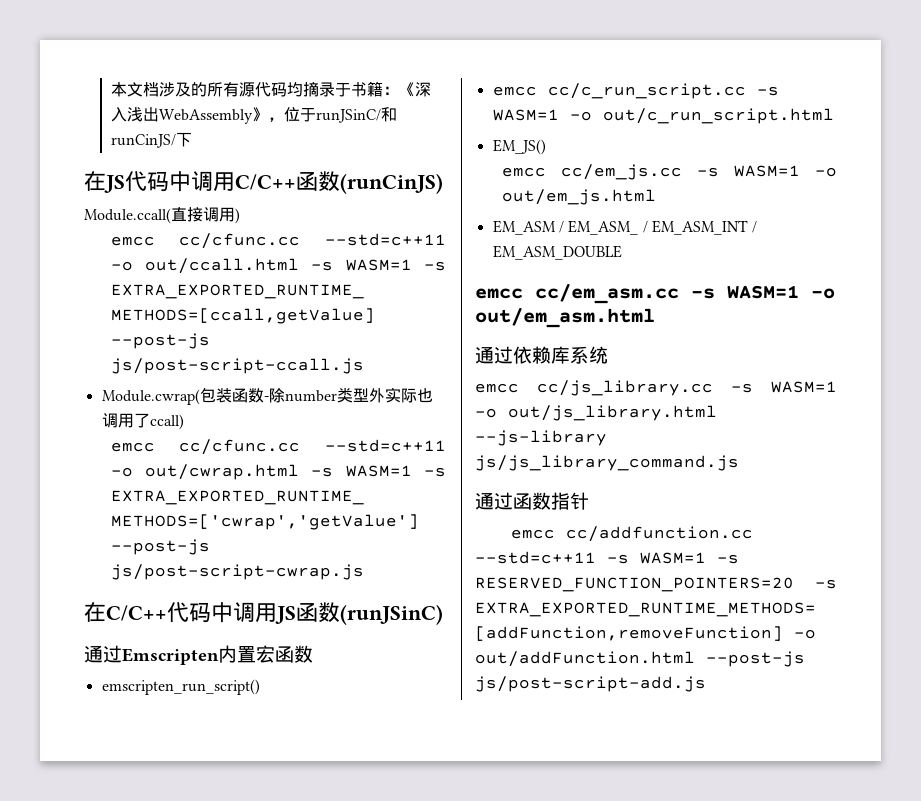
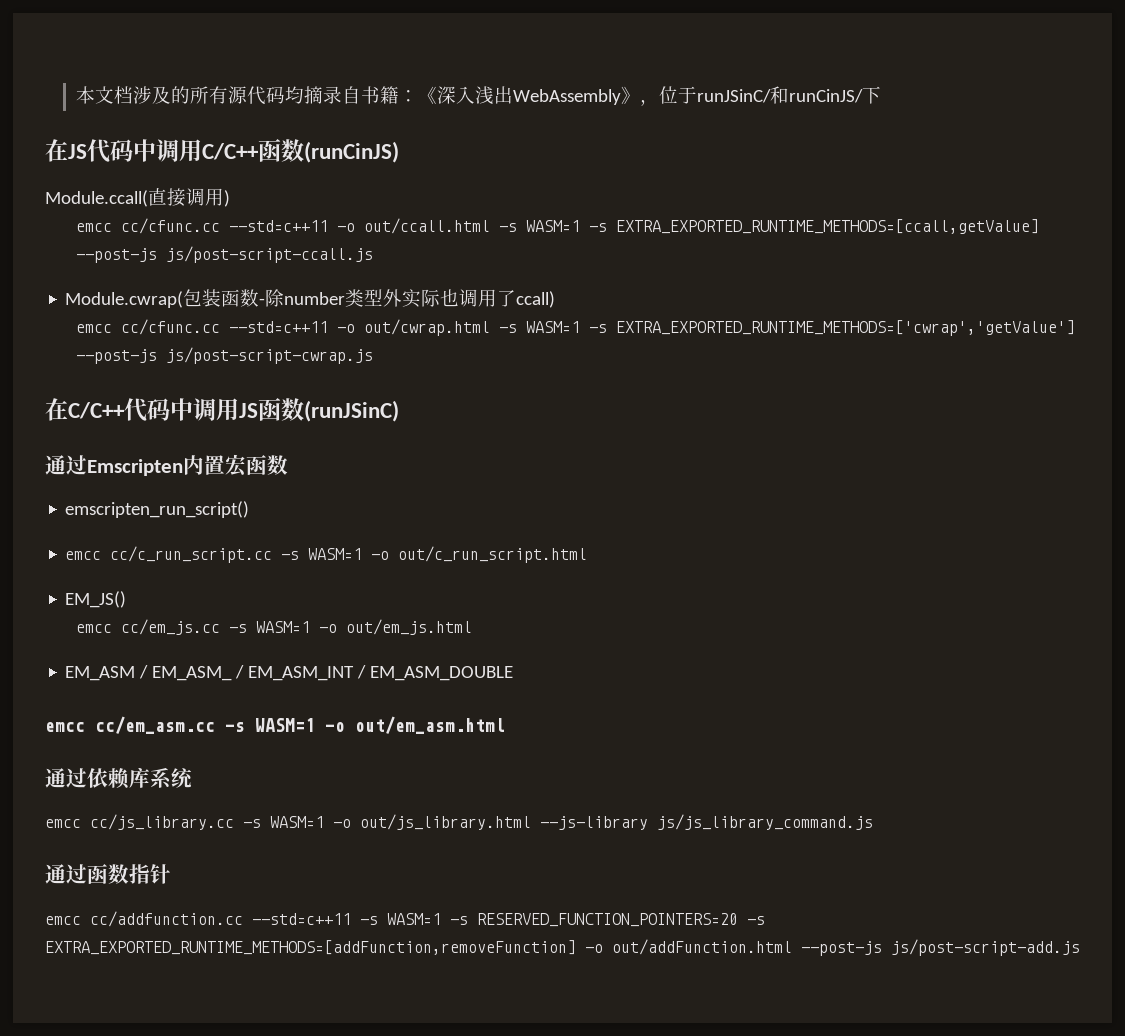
- 本文档涉及的所有源代码均摘录于书籍：《深入浅出WebAssembly》，位于runJSinC/和runCinJS/下
+ 本文档涉及的所有源代码均摘录自书籍：《深入浅出WebAssembly》，位于runJSinC/和runCinJS/下

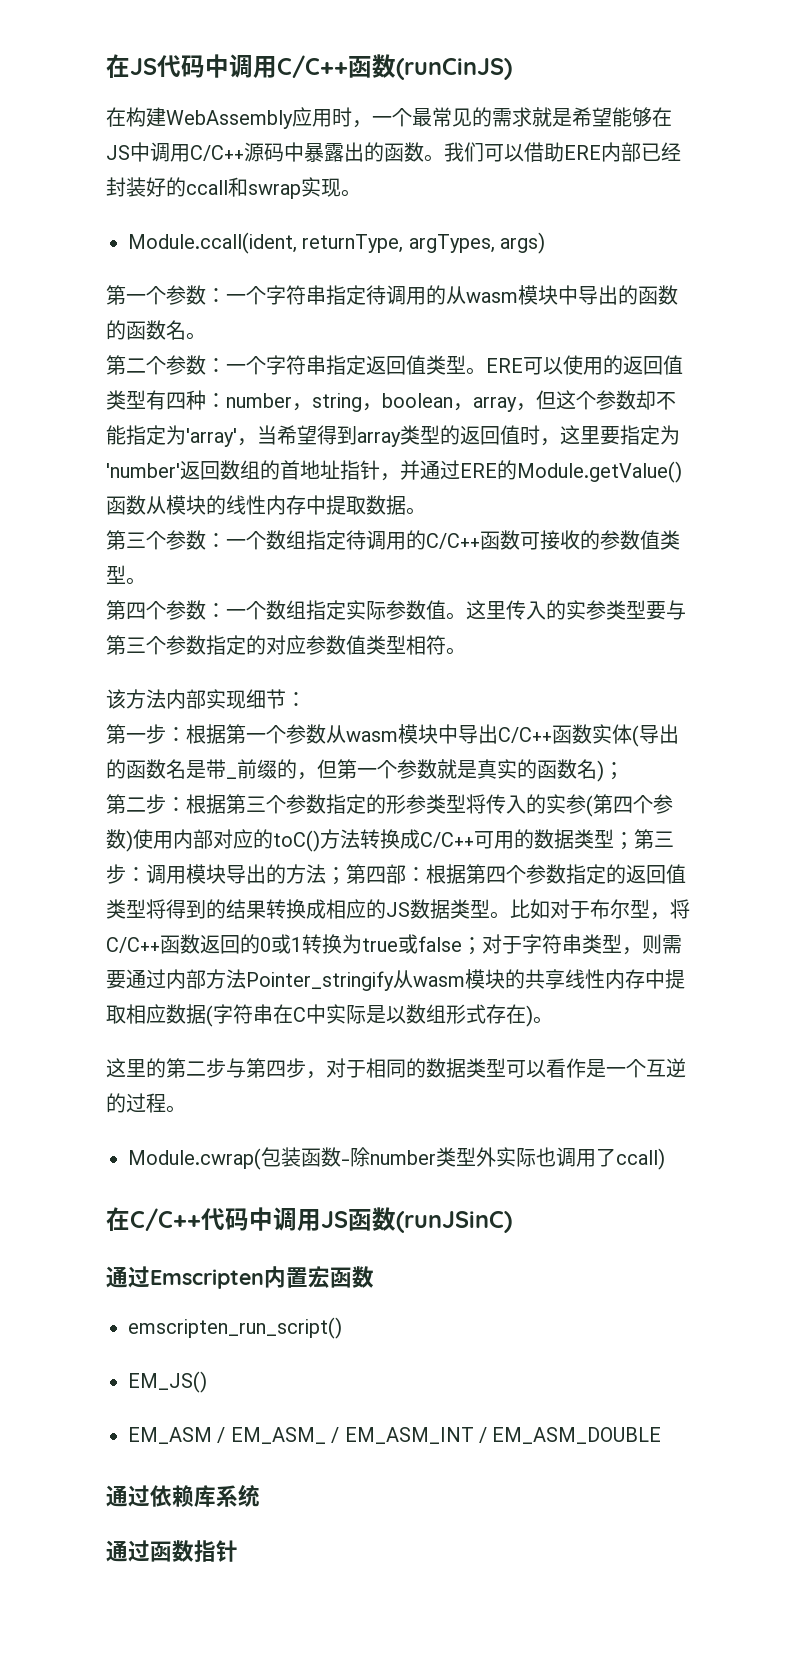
- 本文档涉及的所有源代码均摘录自书籍：《深入浅出WebAssembly》，位于runJSinC/和runCinJS/下
- Module.ccall(直接调用)
- emcc cc/cfunc.cc --std=c++11 -o out/ccall.html -s WASM=1 -s EXTRA_EXPORTED_RUNTIME_METHODS=[ccall,getValue] --post-js js/post-script-ccall.js
+ 在构建WebAssembly应用时，一个最常见的需求就是希望能够在JS中调用C/C++源码中暴露出的函数。我们可以借助ERE内部已经封装好的ccall和swrap实现。
+ Module.ccall(ident, returnType, argTypes, args)
+ 第一个参数：一个字符串指定待调用的从wasm模块中导出的函数的函数名。
+ 第二个参数：一个字符串指定返回值类型。ERE可以使用的返回值类型有四种：number，string，boolean，array，但这个参数却不能指定为'array'，当希望得到array类型的返回值时，这里要指定为'number'返回数组的首地址指针，并通过ERE的Module.getValue()函数从模块的线性内存中提取数据。
+ 第三个参数：一个数组指定待调用的C/C++函数可接收的参数值类型。
+ 第四个参数：一个数组指定实际参数值。这里传入的实参类型要与第三个参数指定的对应参数值类型相符。
+ 该方法内部实现细节：
+ 第一步：根据第一个参数从wasm模块中导出C/C++函数实体(导出的函数名是带_前缀的，但第一个参数就是真实的函数名)；
+ 第二步：根据第三个参数指定的形参类型将传入的实参(第四个参数)使用内部对应的toC()方法转换成C/C++可用的数据类型；第三步：调用模块导出的方法；第四部：根据第四个参数指定的返回值类型将得到的结果转换成相应的JS数据类型。比如对于布尔型，将C/C++函数返回的0或1转换为true或false；对于字符串类型，则需要通过内部方法Pointer_stringify从wasm模块的共享线性内存中提取相应数据(字符串在C中实际是以数组形式存在)。
+ 这里的第二步与第四步，对于相同的数据类型可以看作是一个互逆的过程。
- emcc cc/cfunc.cc --std=c++11 -o out/cwrap.html -s WASM=1 -s EXTRA_EXPORTED_RUNTIME_METHODS=['cwrap','getValue'] --post-js js/post-script-cwrap.js
- emcc cc/c_run_script.cc -s WASM=1 -o out/c_run_script.html
  EM_JS()
- emcc cc/em_js.cc -s WASM=1 -o out/em_js.html
- emcc cc/em_asm.cc -s WASM=1 -o out/em_asm.html
  通过依赖库系统
- emcc cc/js_library.cc -s WASM=1 -o out/js_library.html --js-library js/js_library_command.js
  通过函数指针
- emcc cc/addfunction.cc --std=c++11 -s WASM=1 -s RESERVED_FUNCTION_POINTERS=20 -s EXTRA_EXPORTED_RUNTIME_METHODS=[addFunction,removeFunction] -o out/addFunction.html --post-js js/post-script-add.js

